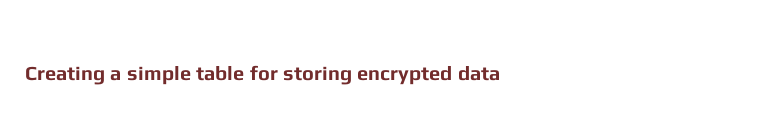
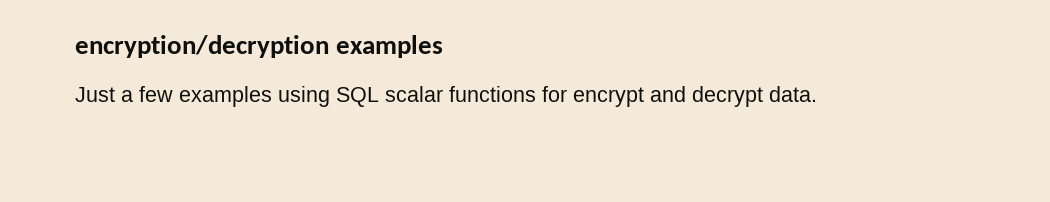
- Creating a simple table for storing encrypted data
+ encryption/decryption examples
+ Just a few examples using SQL scalar functions for encrypt and decrypt data.

